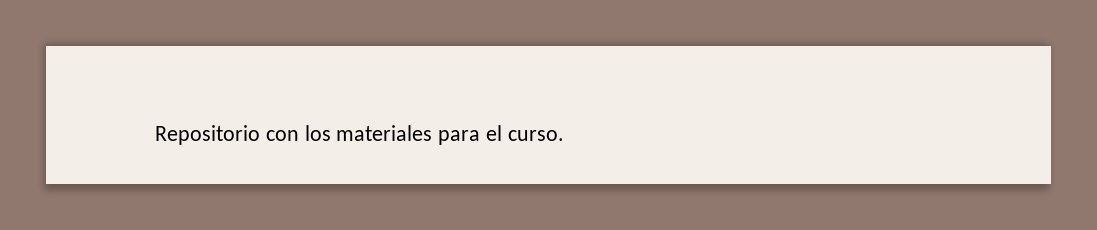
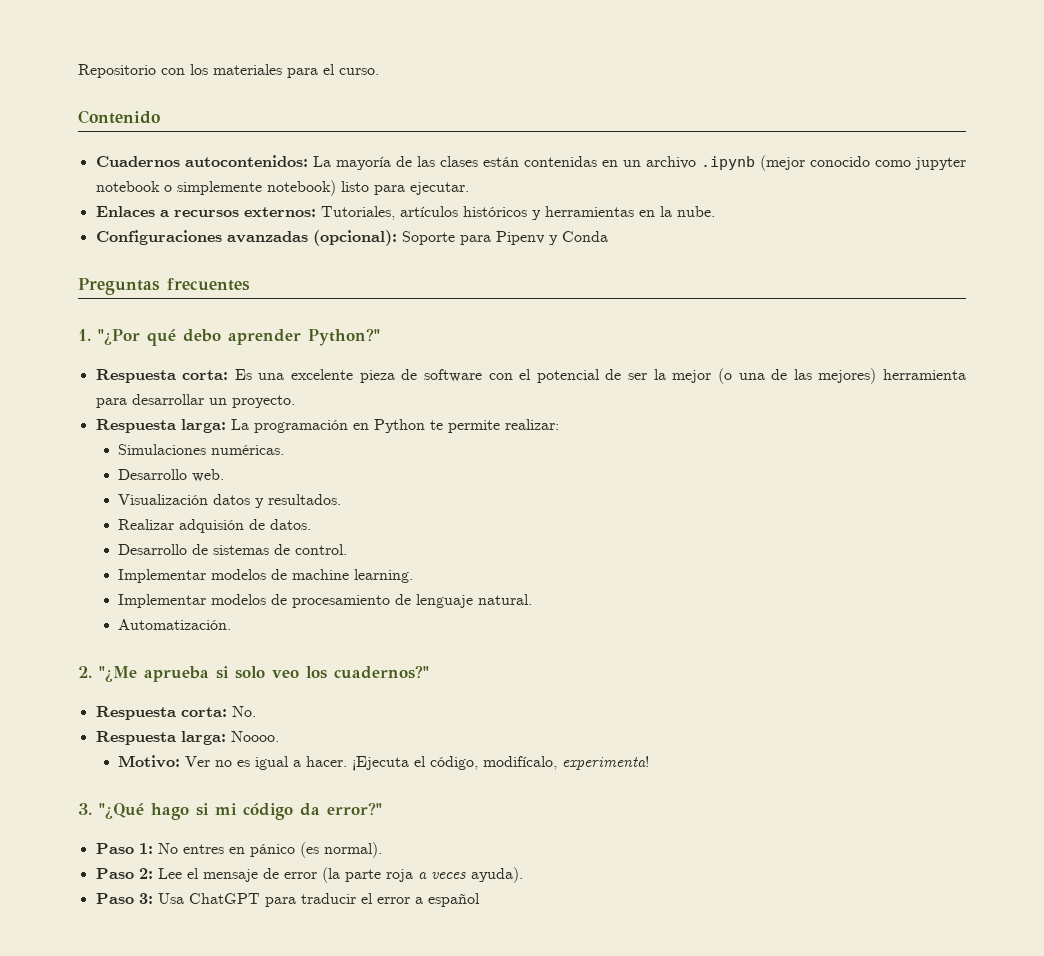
+ Contenido
+ Cuadernos autocontenidos: La mayoría de las clases están contenidas en un archivo .ipynb (mejor conocido como jupyter notebook o simplemente notebook) listo para ejecutar.
+ Enlaces a recursos externos: Tutoriales, artículos históricos y herramientas en la nube.
+ Configuraciones avanzadas (opcional): Soporte para Pipenv y Conda
+ Preguntas frecuentes
+ 1. "¿Por qué debo aprender Python?"
+ Respuesta corta: Es una excelente pieza de software con el potencial de ser la mejor (o una de las mejores) herramienta para desarrollar un proyecto.
+ Respuesta larga: La programación en Python te permite realizar:
+ Simulaciones numéricas.
+ Desarrollo web.
+ Visualización datos y resultados.
+ Realizar adquisión de datos.
+ Desarrollo de sistemas de control.
+ Implementar modelos de machine learning.
+ Implementar modelos de procesamiento de lenguaje natural.
+ Automatización.
+ 2. "¿Me aprueba si solo veo los cuadernos?"
+ Respuesta corta: No.
+ Respuesta larga: Noooo.
+ Motivo: Ver no es igual a hacer. ¡Ejecuta el código, modifícalo, experimenta!
+ 3. "¿Qué hago si mi código da error?"
+ Paso 1: No entres en pánico (es normal).
+ Paso 2: Lee el mensaje de error (la parte roja a veces ayuda).
+ Paso 3: Usa ChatGPT para traducir el error a español

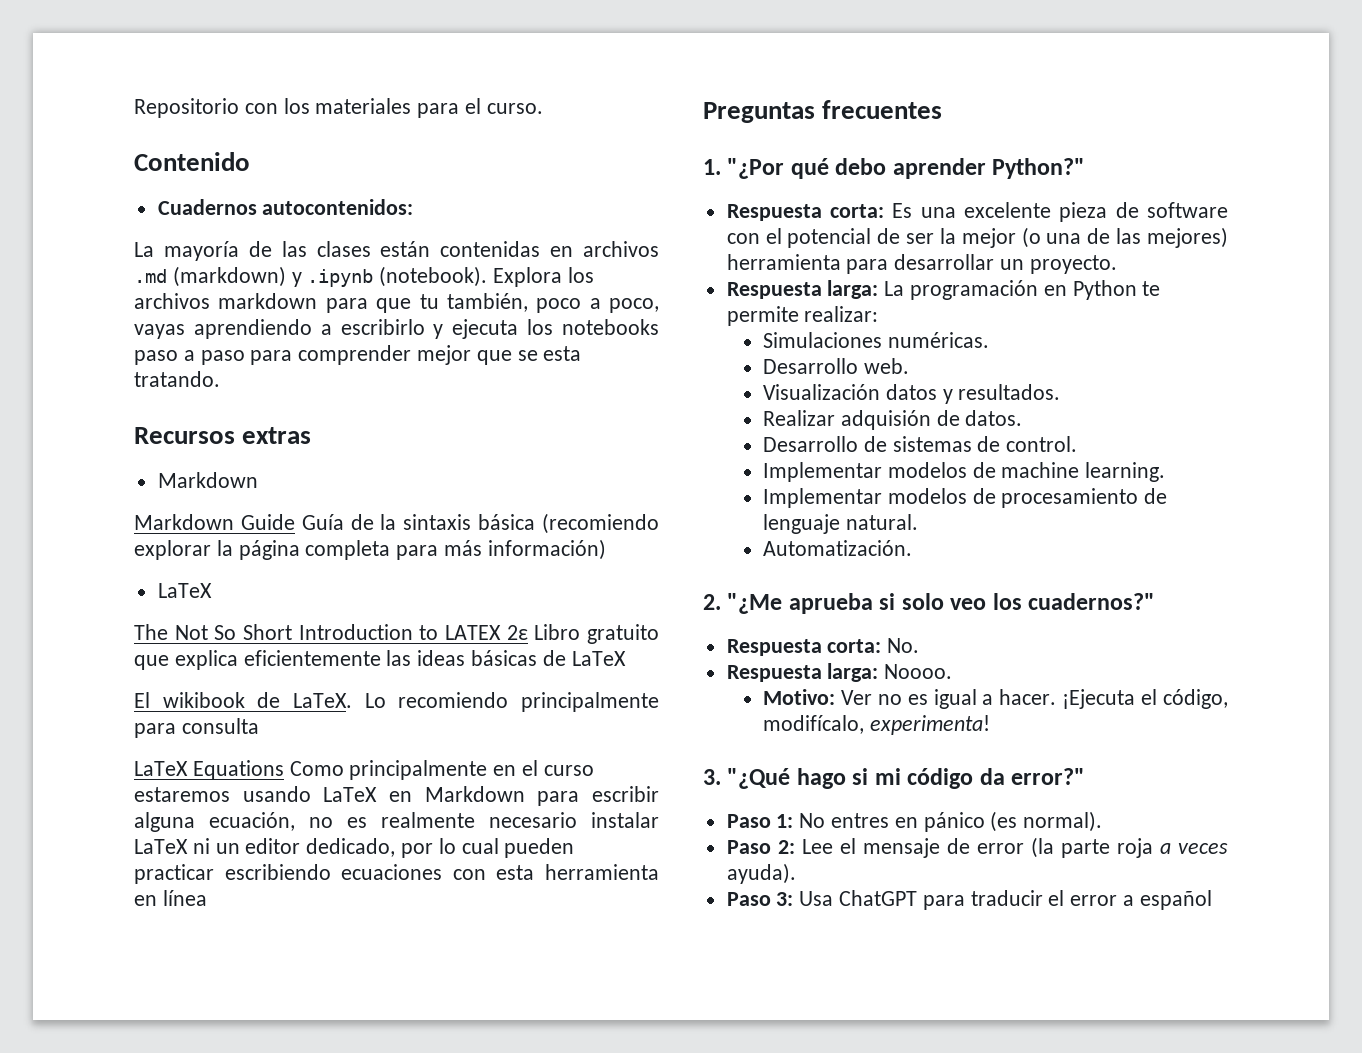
- Cuadernos autocontenidos: La mayoría de las clases están contenidas en un archivo .ipynb (mejor conocido como jupyter notebook o simplemente notebook) listo para ejecutar.
- Enlaces a recursos externos: Tutoriales, artículos históricos y herramientas en la nube.
- Configuraciones avanzadas (opcional): Soporte para Pipenv y Conda
+ Cuadernos autocontenidos:
+ La mayoría de las clases están contenidas en archivos .md (markdown) y .ipynb (notebook). Explora los archivos markdown para que tu también, poco a poco, vayas aprendiendo a escribirlo y ejecuta los notebooks paso a paso para comprender mejor que se esta tratando.
+ Recursos extras
+ Markdown
+ Markdown Guide Guía de la sintaxis básica (recomiendo explorar la página completa para más información)
+ LaTeX
+ The Not So Short Introduction to LATEX 2ε Libro gratuito que explica eficientemente las ideas básicas de LaTeX
+ El wikibook de LaTeX. Lo recomiendo principalmente para consulta
+ LaTeX Equations Como principalmente en el curso estaremos usando LaTeX en Markdown para escribir alguna ecuación, no es realmente necesario instalar LaTeX ni un editor dedicado, por lo cual pueden practicar escribiendo ecuaciones con esta herramienta en línea

